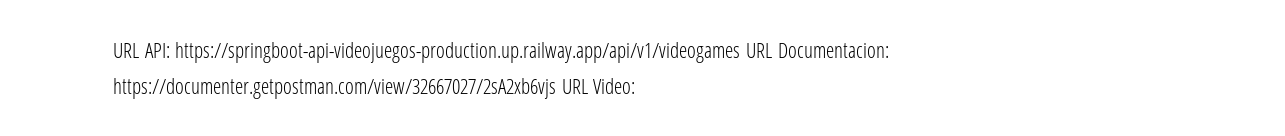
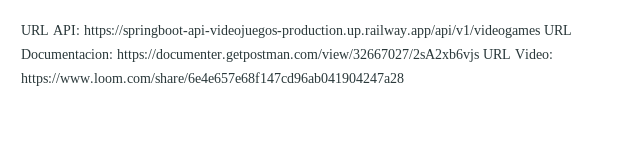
- URL API: https://springboot-api-videojuegos-production.up.railway.app/api/v1/videogames URL Documentacion: https://documenter.getpostman.com/view/32667027/2sA2xb6vjs URL Video:
+ URL API: https://springboot-api-videojuegos-production.up.railway.app/api/v1/videogames URL Documentacion: https://documenter.getpostman.com/view/32667027/2sA2xb6vjs URL Video: https://www.loom.com/share/6e4e657e68f147cd96ab041904247a28

